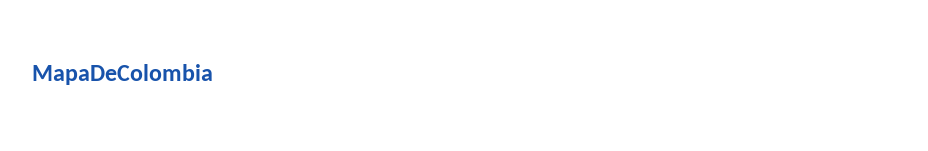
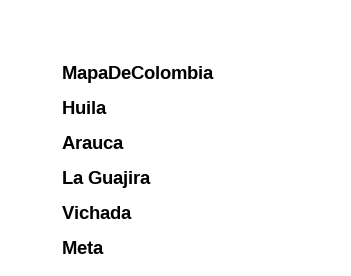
+ Huila
+ Arauca
+ La Guajira
+ Vichada
+ Meta

